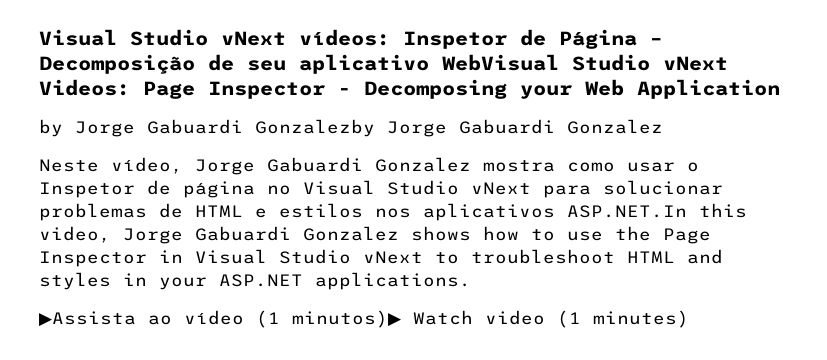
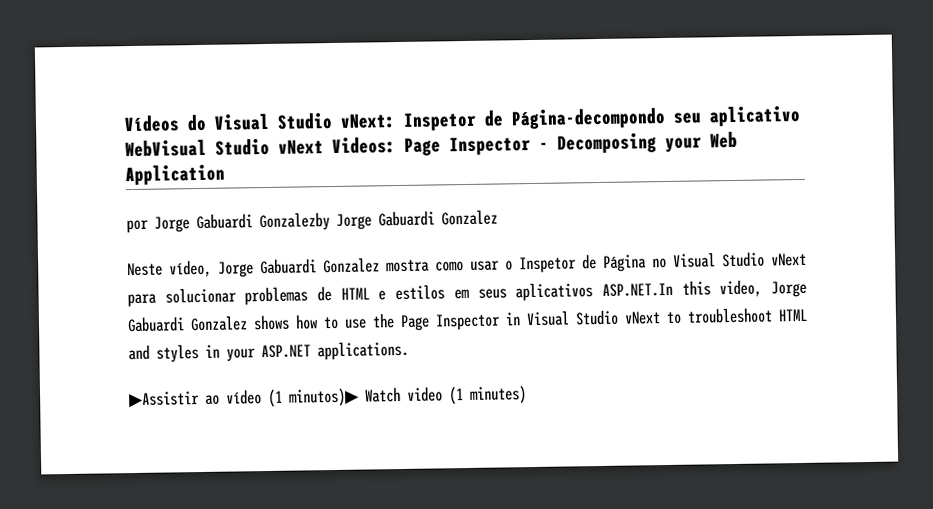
- Visual Studio vNext vídeos: Inspetor de Página – Decomposição de seu aplicativo WebVisual Studio vNext Videos: Page Inspector - Decomposing your Web Application
+ Vídeos do Visual Studio vNext: Inspetor de Página-decompondo seu aplicativo WebVisual Studio vNext Videos: Page Inspector - Decomposing your Web Application
- by Jorge Gabuardi Gonzalezby Jorge Gabuardi Gonzalez
+ por Jorge Gabuardi Gonzalezby Jorge Gabuardi Gonzalez
- Neste vídeo, Jorge Gabuardi Gonzalez mostra como usar o Inspetor de página no Visual Studio vNext para solucionar problemas de HTML e estilos nos aplicativos ASP.NET.In this video, Jorge Gabuardi Gonzalez shows how to use the Page Inspector in Visual Studio vNext to troubleshoot HTML and styles in your ASP.NET applications.
+ Neste vídeo, Jorge Gabuardi Gonzalez mostra como usar o Inspetor de Página no Visual Studio vNext para solucionar problemas de HTML e estilos em seus aplicativos ASP.NET.In this video, Jorge Gabuardi Gonzalez shows how to use the Page Inspector in Visual Studio vNext to troubleshoot HTML and styles in your ASP.NET applications.
- ▶Assista ao vídeo (1 minutos)▶ Watch video (1 minutes)
+ ▶Assistir ao vídeo (1 minutos)▶ Watch video (1 minutes)

